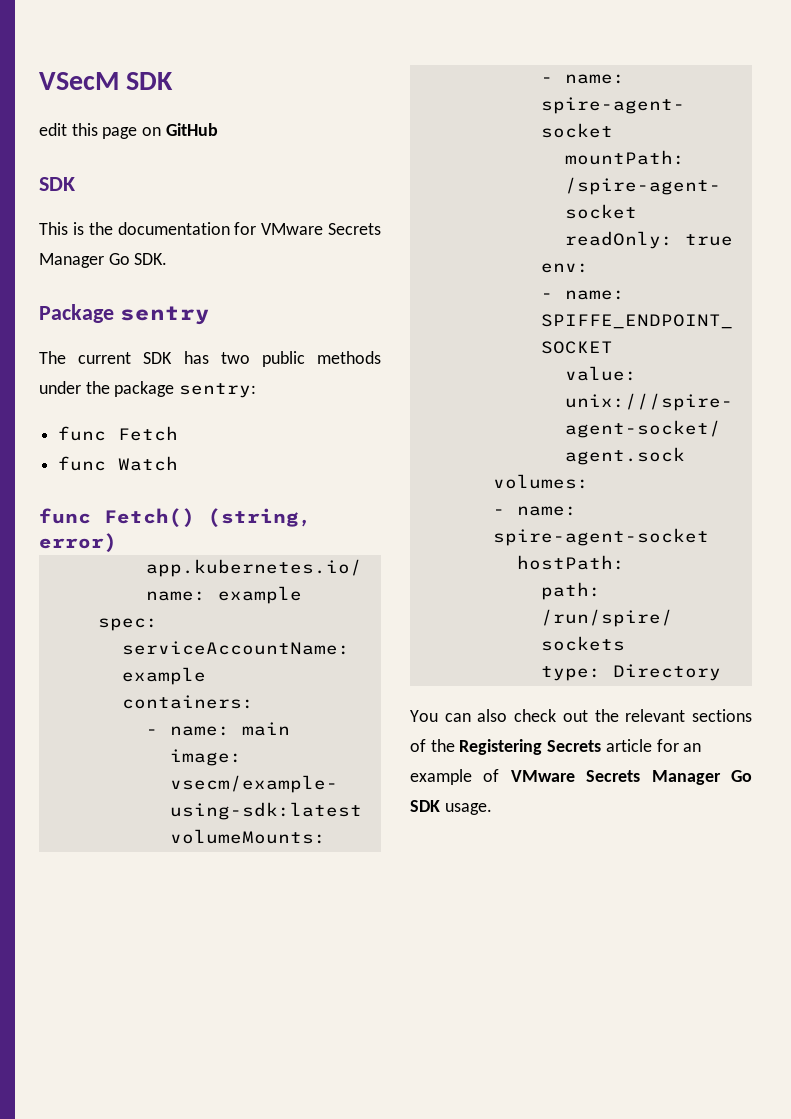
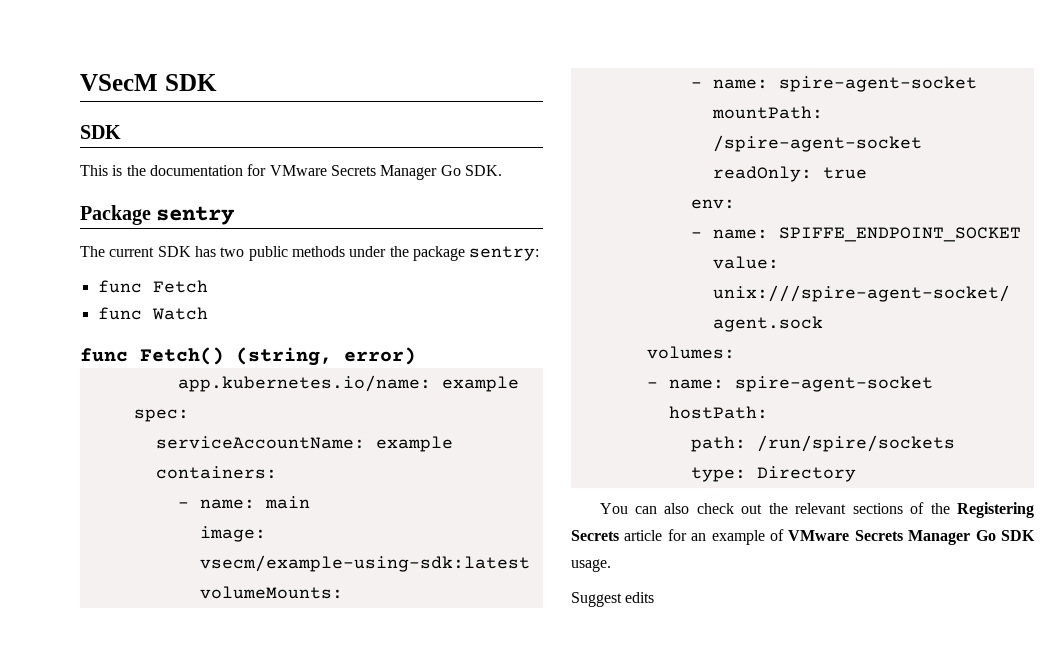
- edit this page on GitHub
+ Suggest edits

